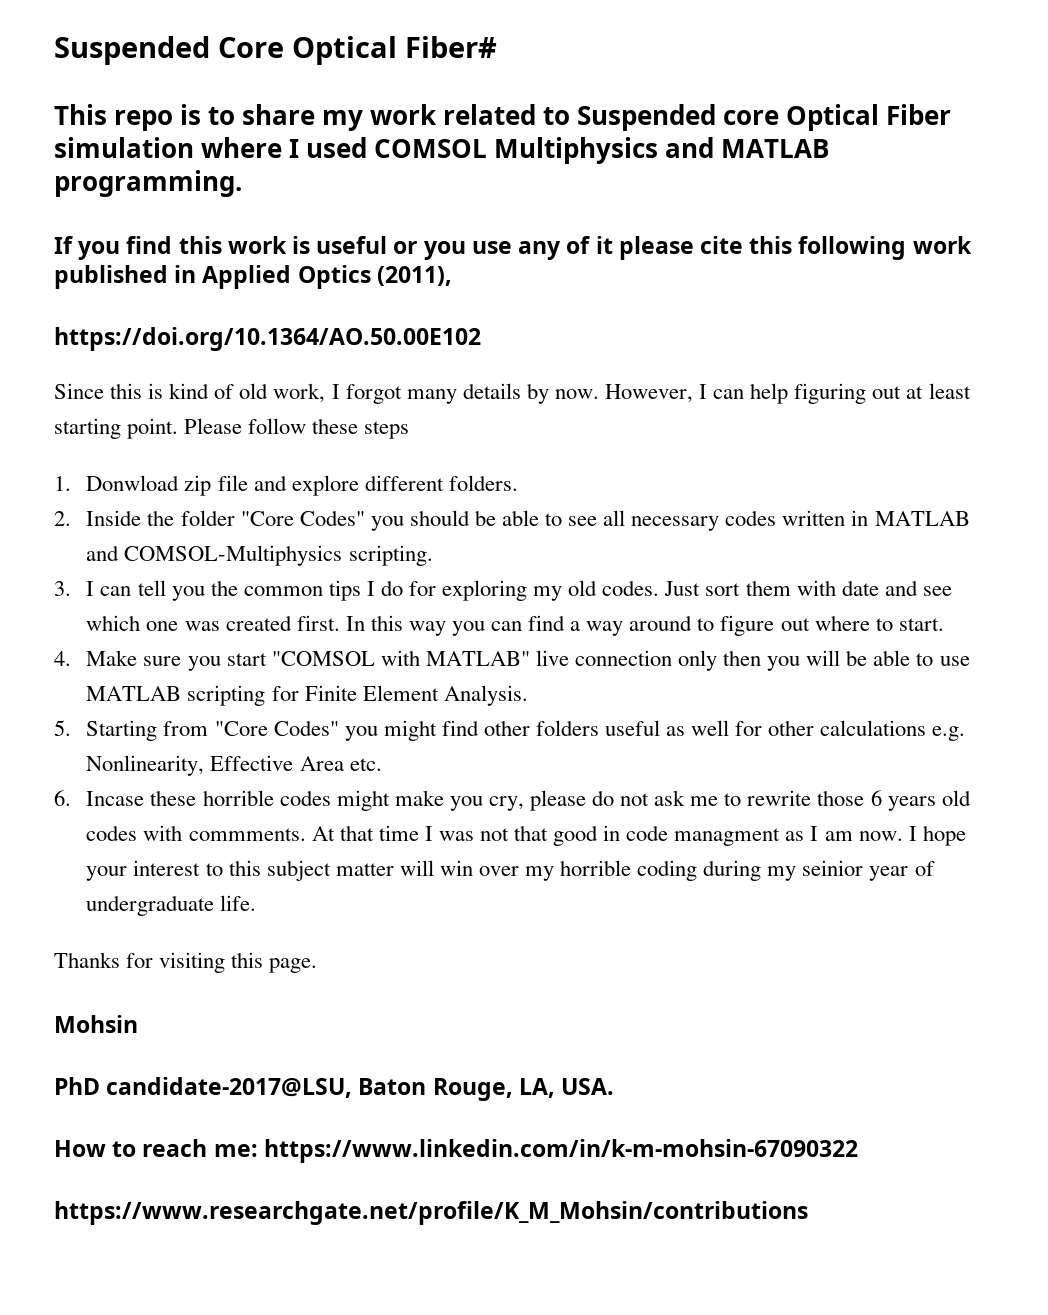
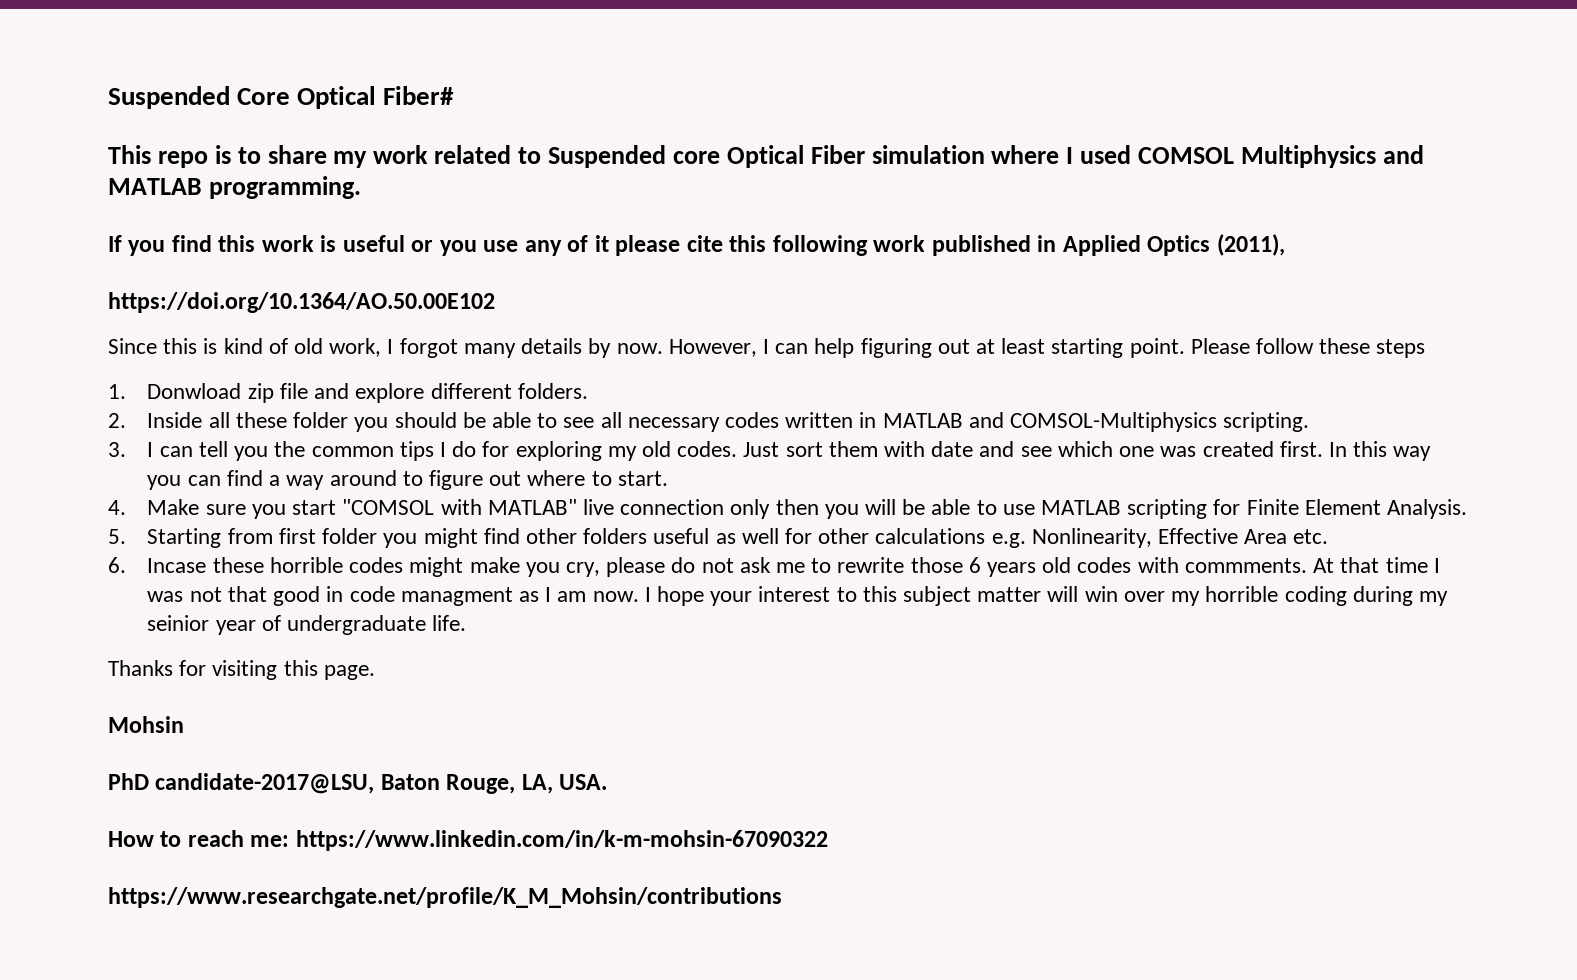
- 2. Inside the folder "Core Codes" you should be able to see all necessary codes written in MATLAB and COMSOL-Multiphysics scripting.
+ 2. Inside all these folder you should be able to see all necessary codes written in MATLAB and COMSOL-Multiphysics scripting.
- 5. Starting from "Core Codes" you might find other folders useful as well for other calculations e.g. Nonlinearity, Effective Area etc.
+ 5. Starting from first folder you might find other folders useful as well for other calculations e.g. Nonlinearity, Effective Area etc.

